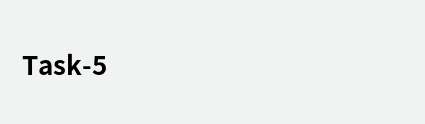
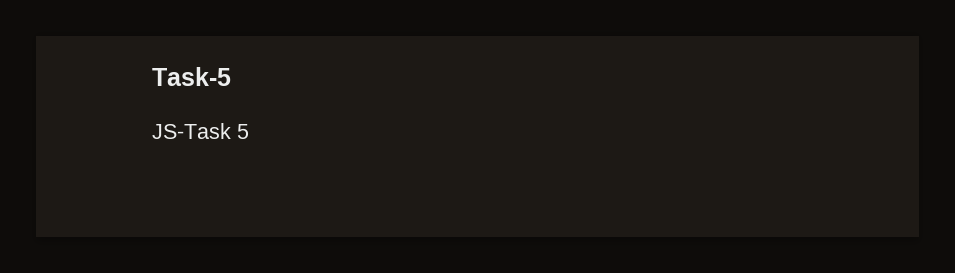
+ JS-Task 5

